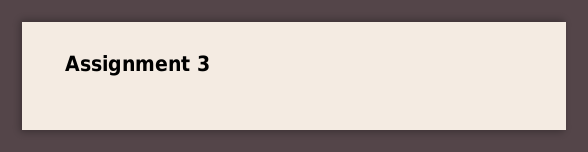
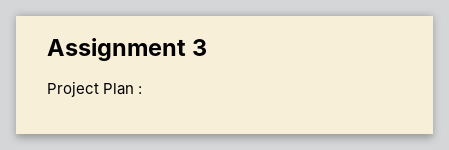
+ Project Plan :

